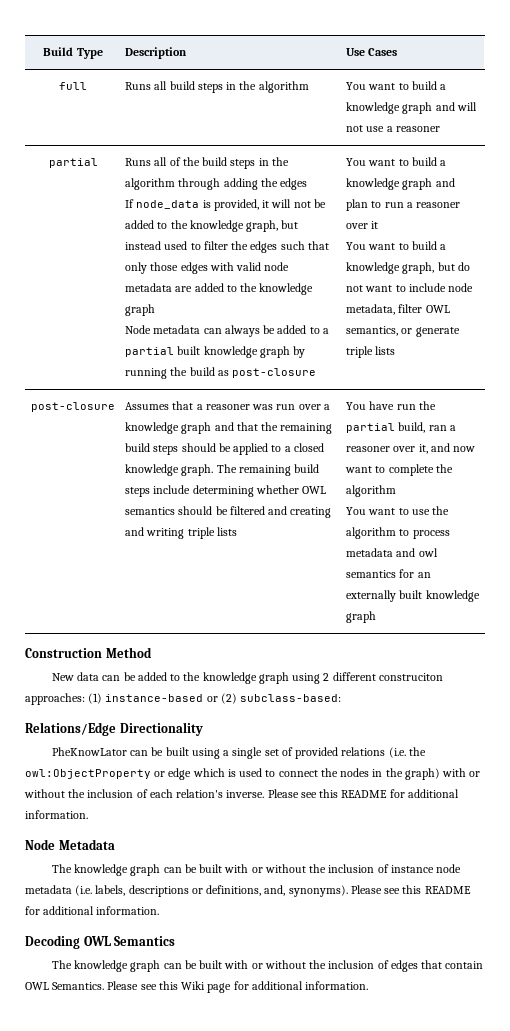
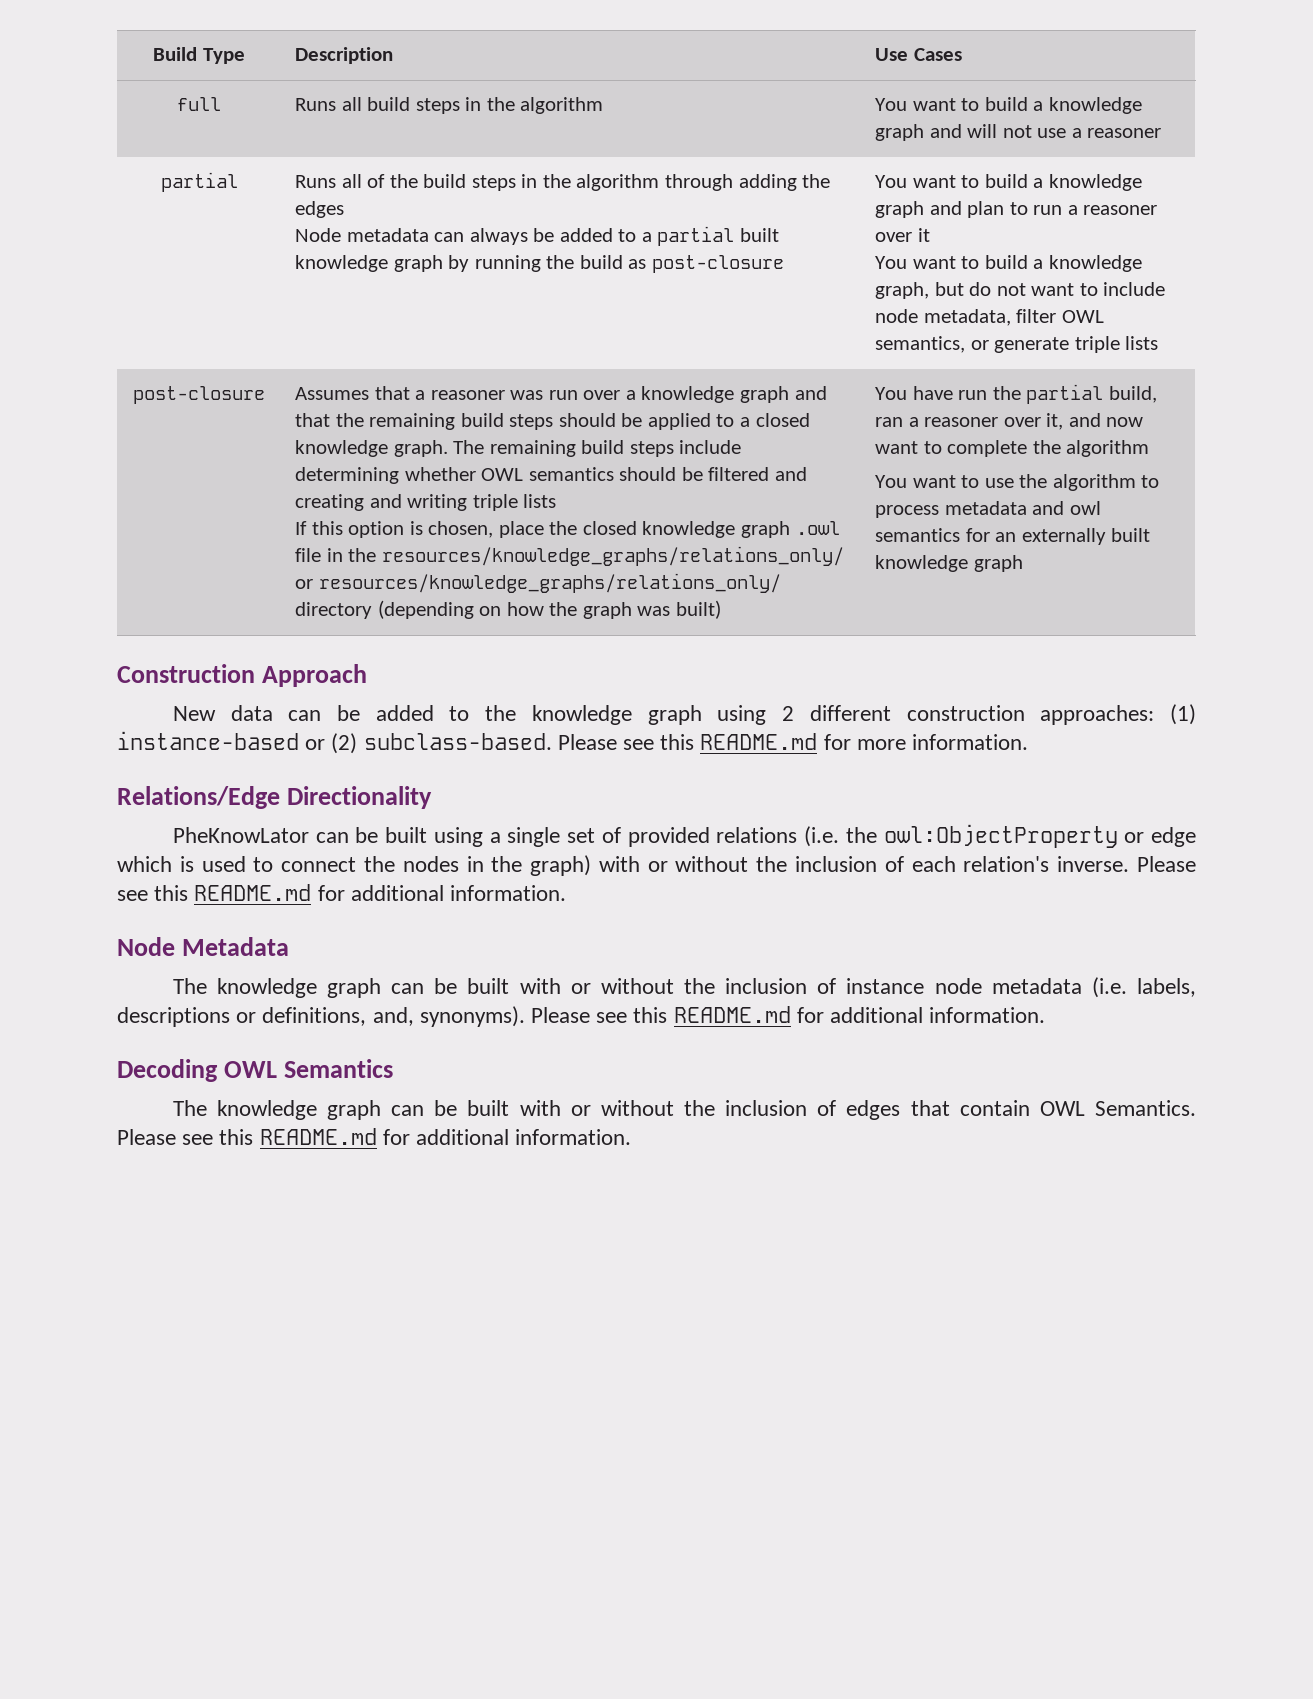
- If node_data is provided, it will not be added to the knowledge graph, but instead used to filter the edges such that only those edges with valid node metadata are added to the knowledge graph
+ If this option is chosen, place the closed knowledge graph .owl file in the resources/knowledge_graphs/relations_only/ or resources/knowledge_graphs/relations_only/ directory (depending on how the graph was built)
- Construction Method
+ Construction Approach
- New data can be added to the knowledge graph using 2 different construciton approaches: (1) instance-based or (2) subclass-based:
+ New data can be added to the knowledge graph using 2 different construction approaches: (1) instance-based or (2) subclass-based. Please see this README.md for more information.
- PheKnowLator can be built using a single set of provided relations (i.e. the owl:ObjectProperty or edge which is used to connect the nodes in the graph) with or without the inclusion of each relation's inverse. Please see this README for additional information.
+ PheKnowLator can be built using a single set of provided relations (i.e. the owl:ObjectProperty or edge which is used to connect the nodes in the graph) with or without the inclusion of each relation's inverse. Please see this README.md for additional information.
- The knowledge graph can be built with or without the inclusion of instance node metadata (i.e. labels, descriptions or definitions, and, synonyms). Please see this README for additional information.
+ The knowledge graph can be built with or without the inclusion of instance node metadata (i.e. labels, descriptions or definitions, and, synonyms). Please see this README.md for additional information.
- The knowledge graph can be built with or without the inclusion of edges that contain OWL Semantics. Please see this Wiki page for additional information.
+ The knowledge graph can be built with or without the inclusion of edges that contain OWL Semantics. Please see this README.md for additional information.

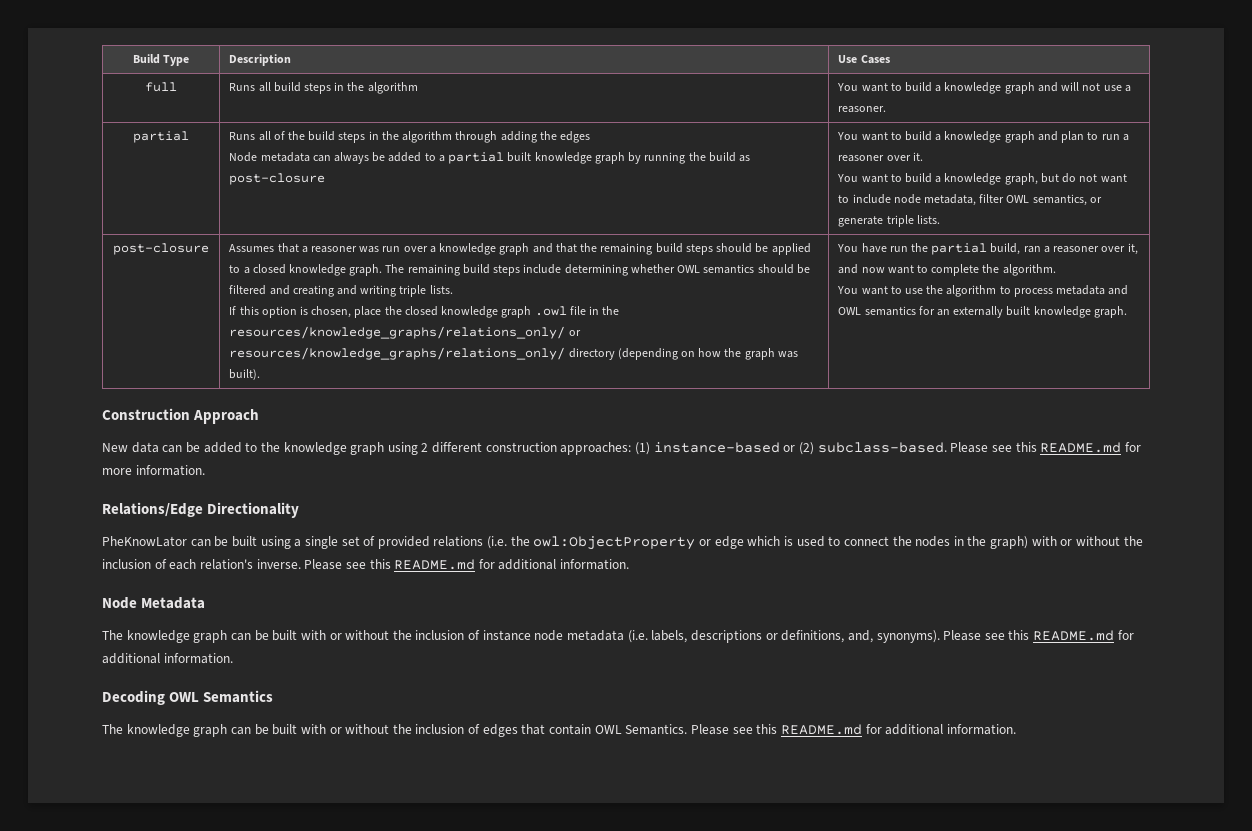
- full | Runs all build steps in the algorithm | You want to build a knowledge graph and will not use a reasoner
+ full | Runs all build steps in the algorithm | You want to build a knowledge graph and will not use a reasoner.
- You want to build a knowledge graph and plan to run a reasoner over it
+ You want to build a knowledge graph and plan to run a reasoner over it.
- You want to build a knowledge graph, but do not want to include node metadata, filter OWL semantics, or generate triple lists
+ You want to build a knowledge graph, but do not want to include node metadata, filter OWL semantics, or generate triple lists.
- The remaining build steps include determining whether OWL semantics should be filtered and creating and writing triple lists
+ The remaining build steps include determining whether OWL semantics should be filtered and creating and writing triple lists.
- If this option is chosen, place the closed knowledge graph .owl file in the resources/knowledge_graphs/relations_only/ or resources/knowledge_graphs/relations_only/ directory (depending on how the graph was built)
+ If this option is chosen, place the closed knowledge graph .owl file in the resources/knowledge_graphs/relations_only/ or resources/knowledge_graphs/relations_only/ directory (depending on how the graph was built).
- You have run the partial build, ran a reasoner over it, and now want to complete the algorithm
+ You have run the partial build, ran a reasoner over it, and now want to complete the algorithm.
- You want to use the algorithm to process metadata and owl semantics for an externally built knowledge graph
+ You want to use the algorithm to process metadata and OWL semantics for an externally built knowledge graph.

